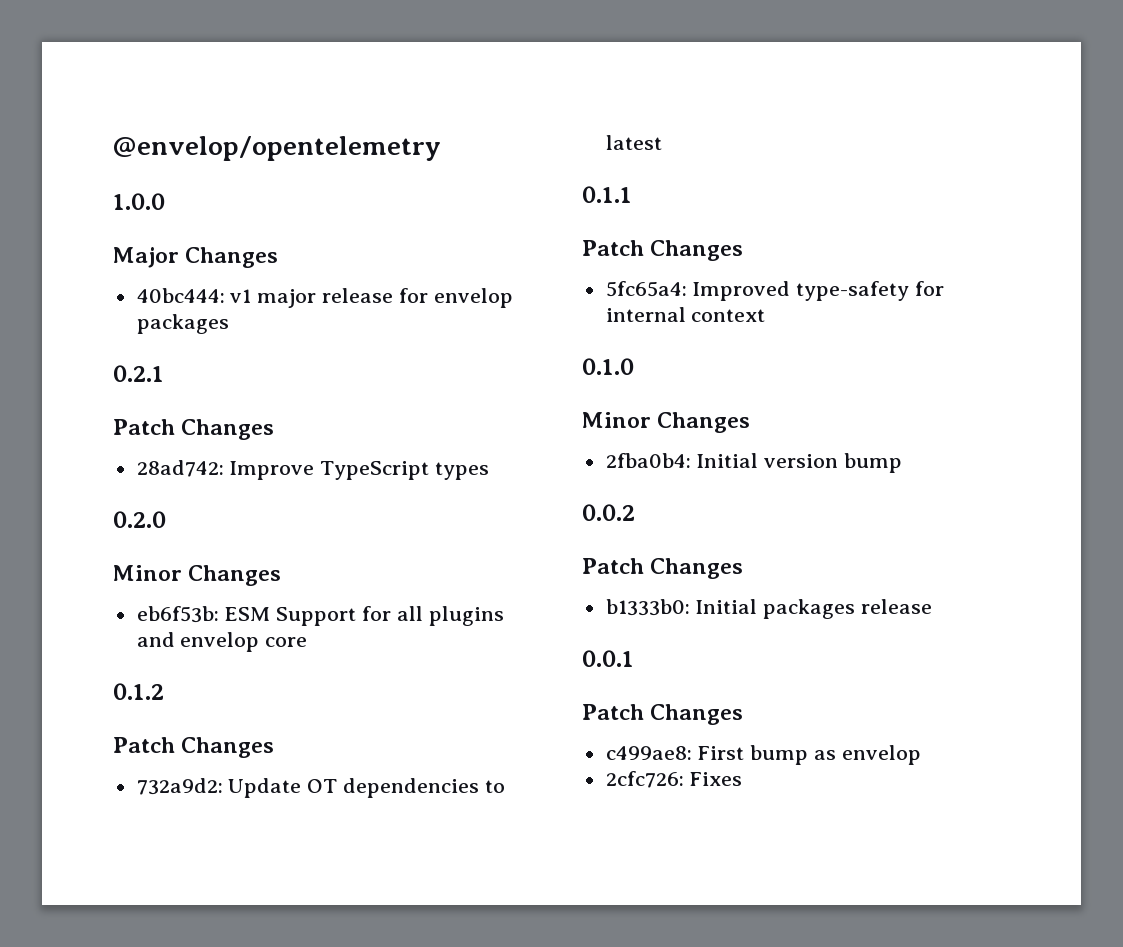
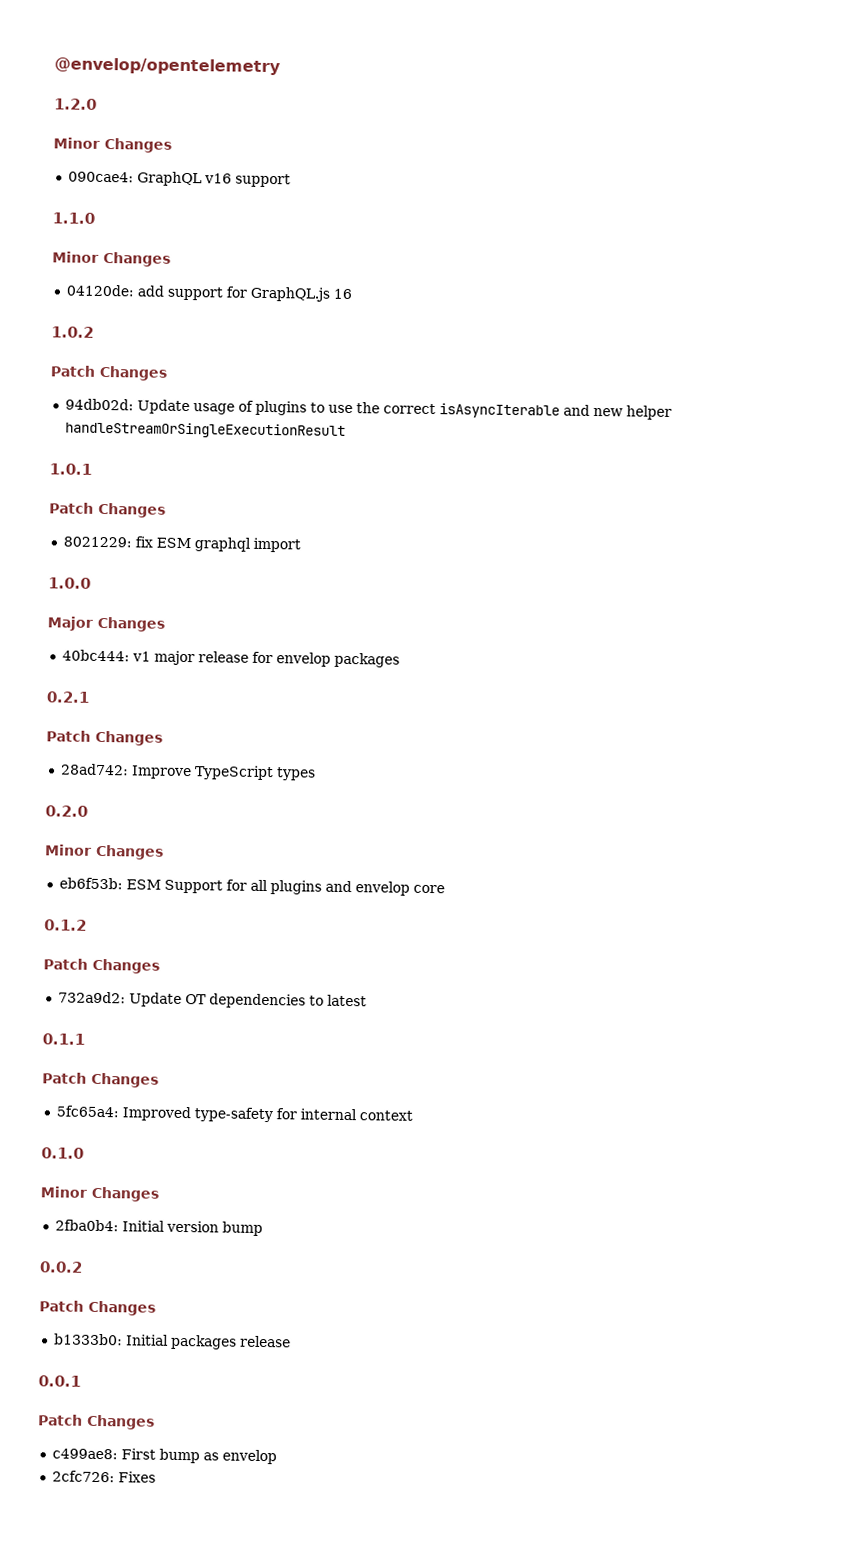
+ 1.2.0
+ Minor Changes
+ 090cae4: GraphQL v16 support
+ 1.1.0
+ Minor Changes
+ 04120de: add support for GraphQL.js 16
+ 1.0.2
+ Patch Changes
+ 94db02d: Update usage of plugins to use the correct isAsyncIterable and new helper handleStreamOrSingleExecutionResult
+ 1.0.1
+ Patch Changes
+ 8021229: fix ESM graphql import

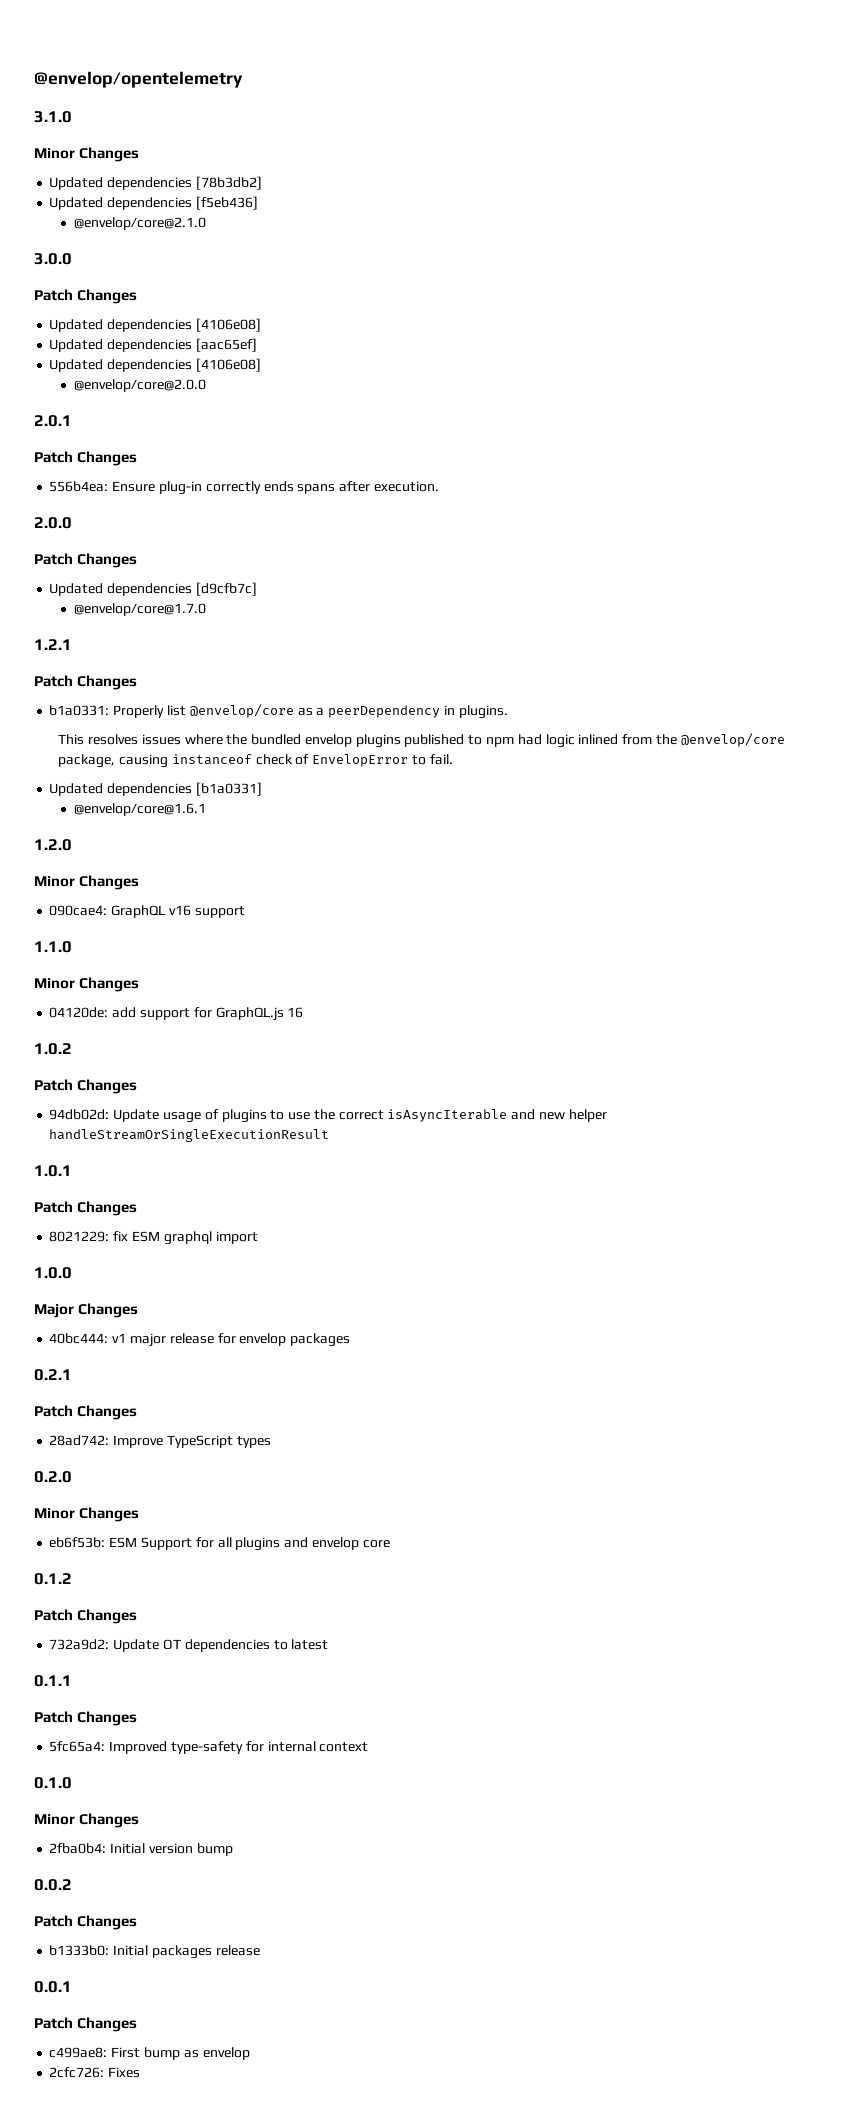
+ 3.1.0
+ Minor Changes
+ Updated dependencies [78b3db2]
+ Updated dependencies [f5eb436]
+ @envelop/core@2.1.0
+ 3.0.0
+ Patch Changes
+ Updated dependencies [4106e08]
+ Updated dependencies [aac65ef]
+ Updated dependencies [4106e08]
+ @envelop/core@2.0.0
+ 2.0.1
+ Patch Changes
+ 556b4ea: Ensure plug-in correctly ends spans after execution.
+ 2.0.0
+ Patch Changes
+ Updated dependencies [d9cfb7c]
+ @envelop/core@1.7.0
+ 1.2.1
+ Patch Changes
+ b1a0331: Properly list @envelop/core as a peerDependency in plugins.
+ This resolves issues where the bundled envelop plugins published to npm had logic inlined from the @envelop/core package, causing instanceof check of EnvelopError to fail.
+ Updated dependencies [b1a0331]
+ @envelop/core@1.6.1

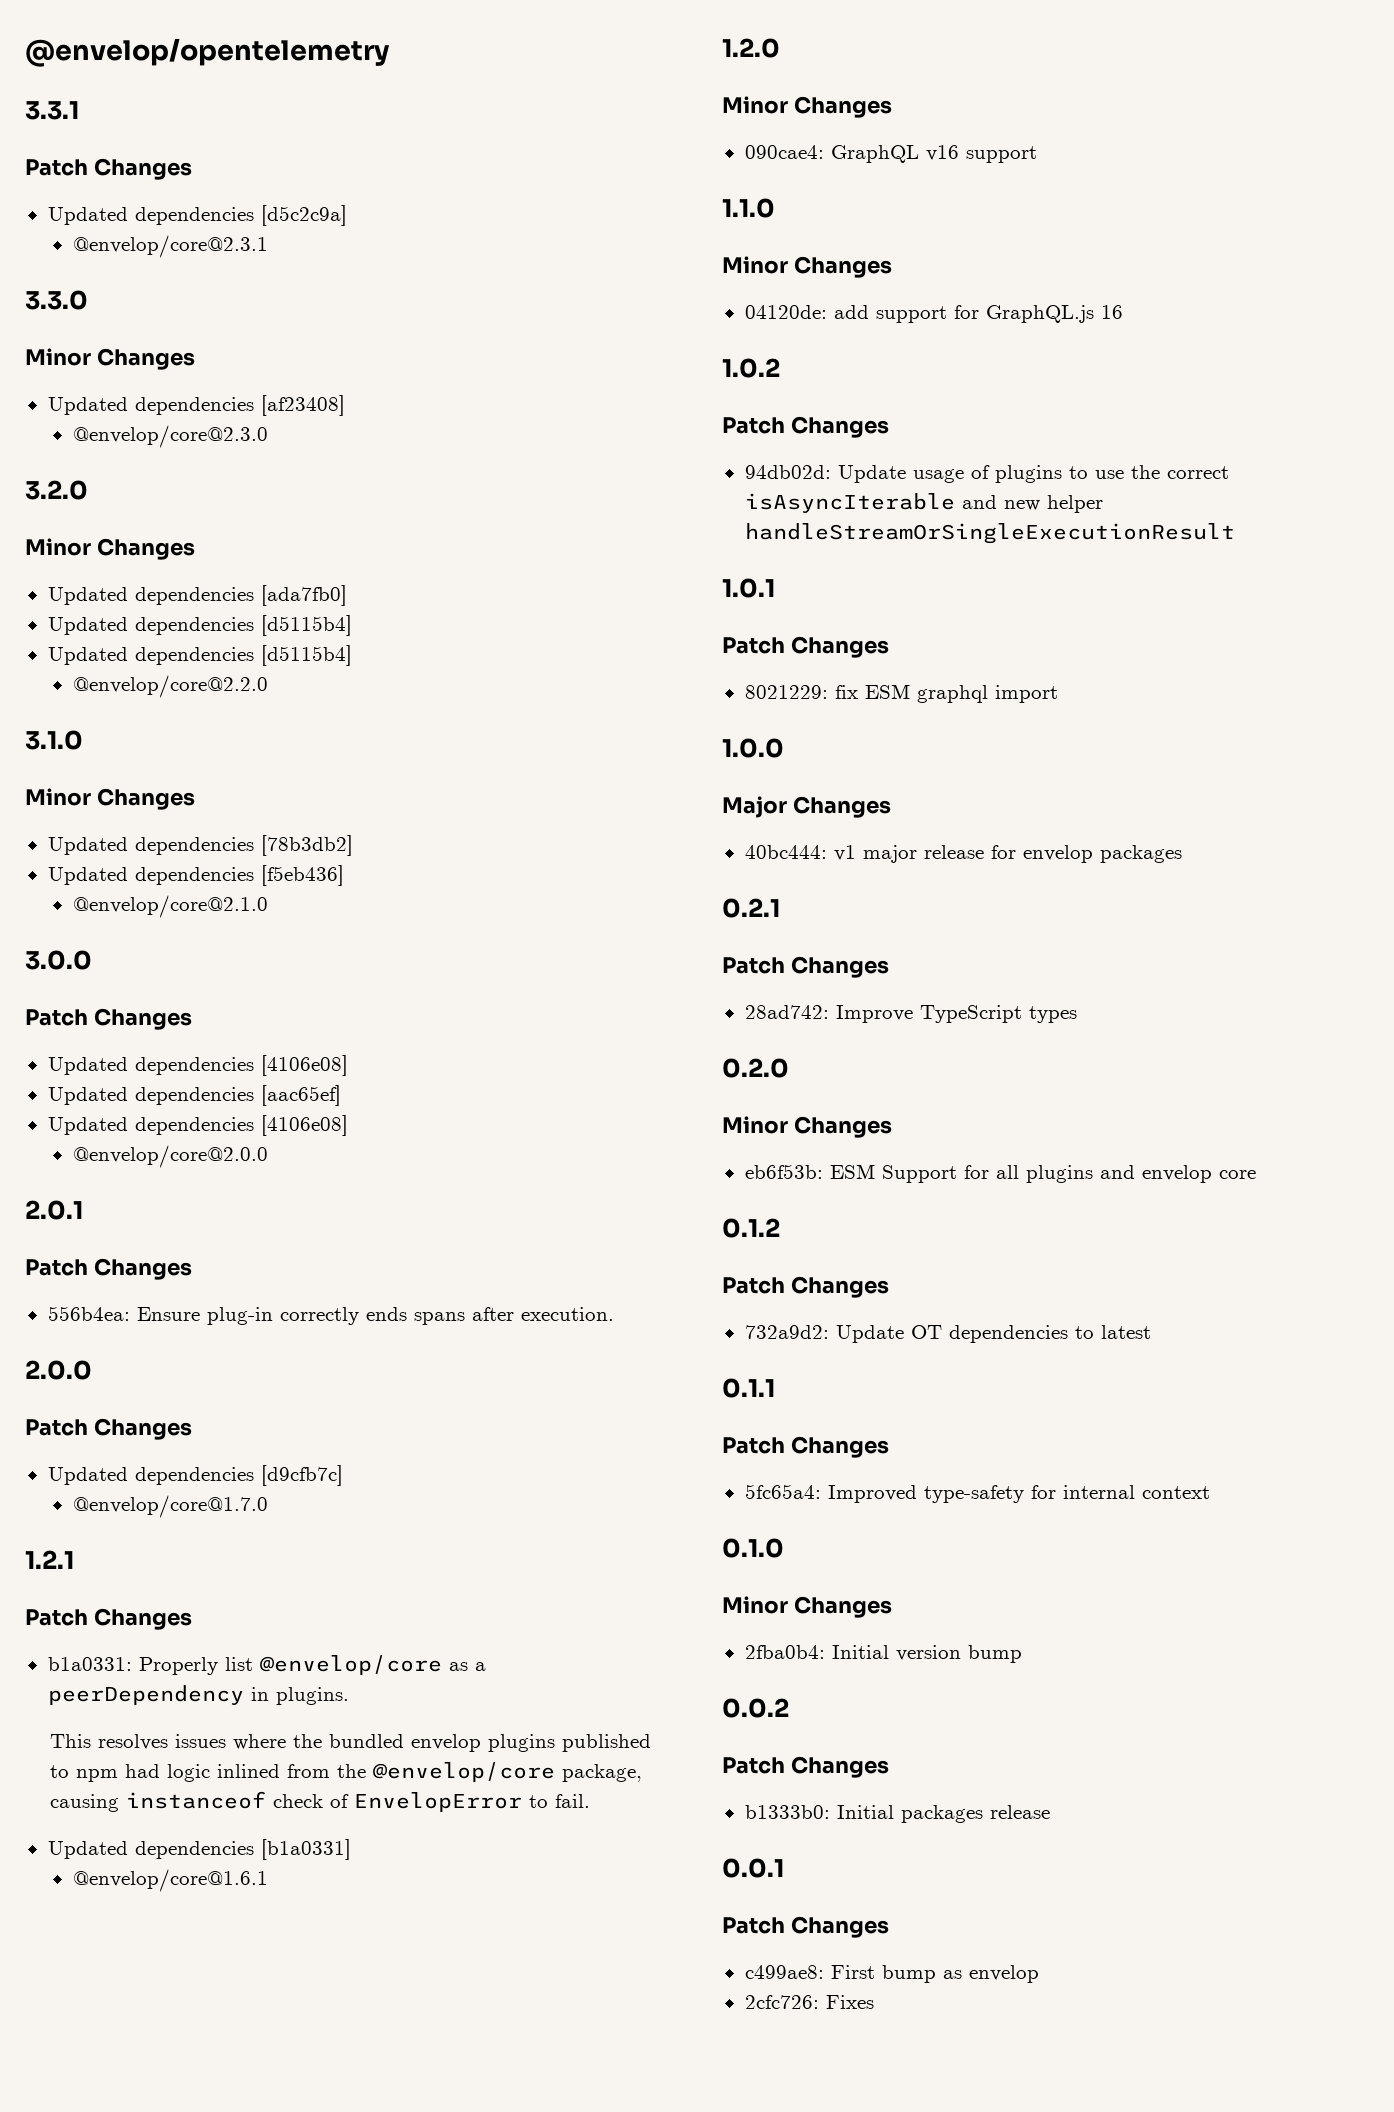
+ 3.3.1
+ Patch Changes
+ Updated dependencies [d5c2c9a]
+ @envelop/core@2.3.1
+ 3.3.0
+ Minor Changes
+ Updated dependencies [af23408]
+ @envelop/core@2.3.0
+ 3.2.0
+ Minor Changes
+ Updated dependencies [ada7fb0]
+ Updated dependencies [d5115b4]
+ Updated dependencies [d5115b4]
+ @envelop/core@2.2.0

